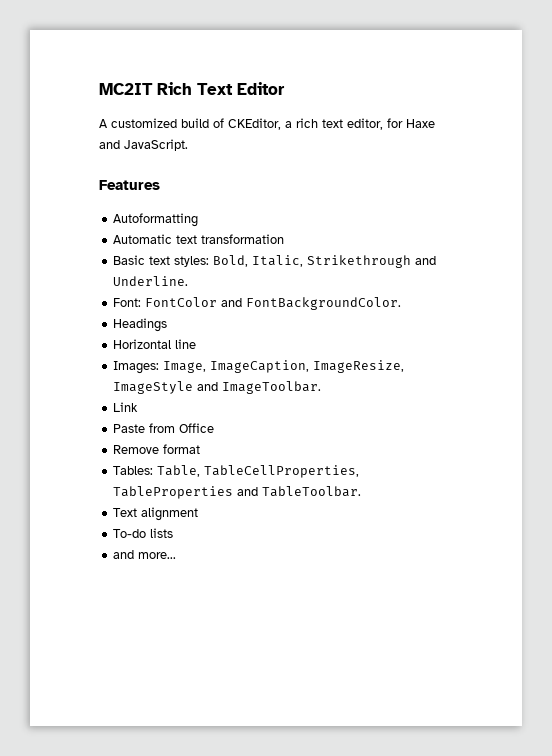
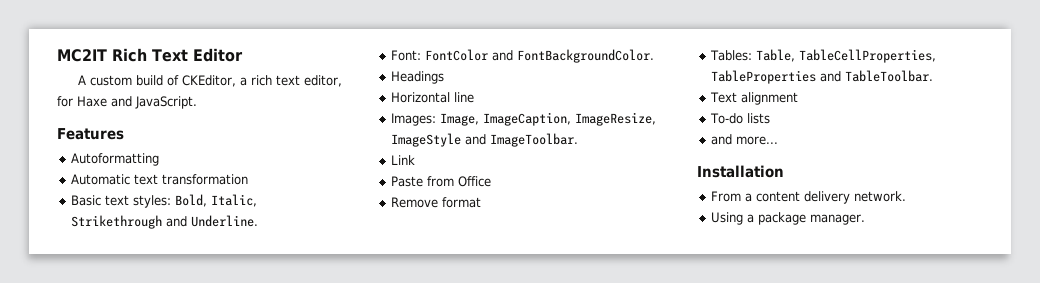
- A customized build of CKEditor, a rich text editor, for Haxe and JavaScript.
+ A custom build of CKEditor, a rich text editor, for Haxe and JavaScript.
+ Installation
+ From a content delivery network.
+ Using a package manager.

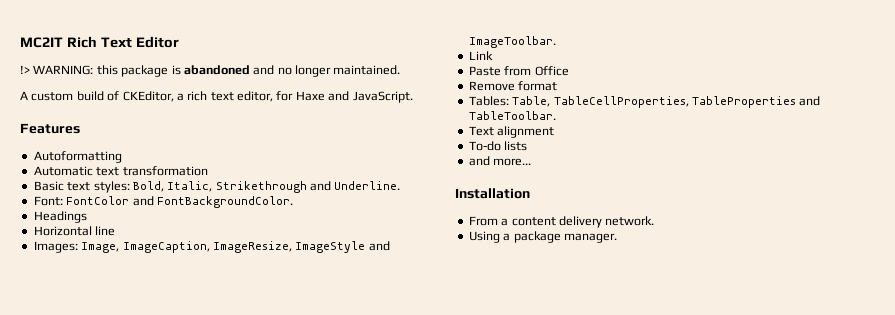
+ !> WARNING: this package is abandoned and no longer maintained.

